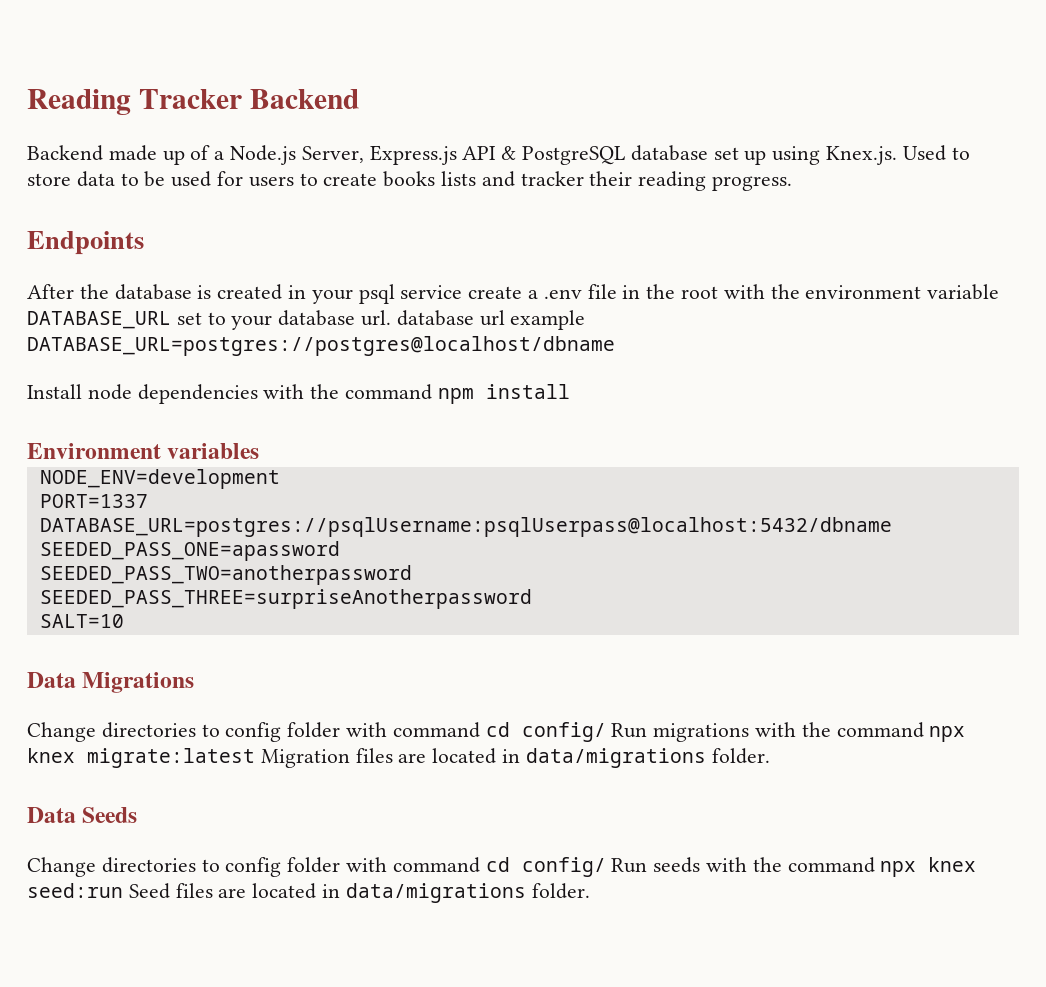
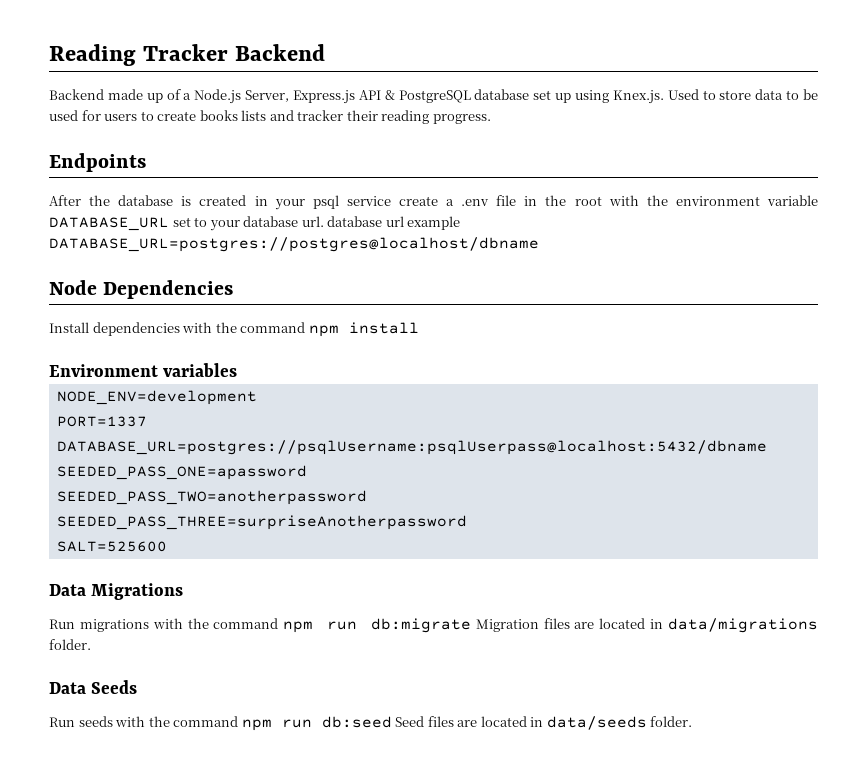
+ Node Dependencies
- Install node dependencies with the command npm install
+ Install dependencies with the command npm install
- SALT=10
+ SALT=525600
- Change directories to config folder with command cd config/ Run migrations with the command npx knex migrate:latest Migration files are located in data/migrations folder.
+ Run migrations with the command npm run db:migrate Migration files are located in data/migrations folder.
- Change directories to config folder with command cd config/ Run seeds with the command npx knex seed:run Seed files are located in data/migrations folder.
+ Run seeds with the command npm run db:seed Seed files are located in data/seeds folder.

